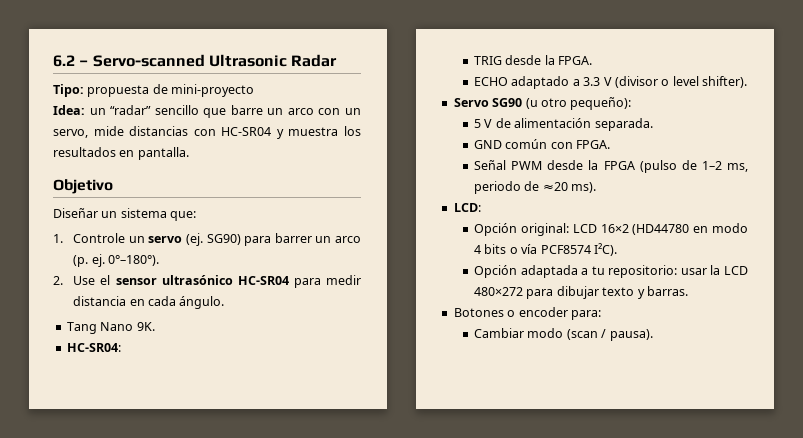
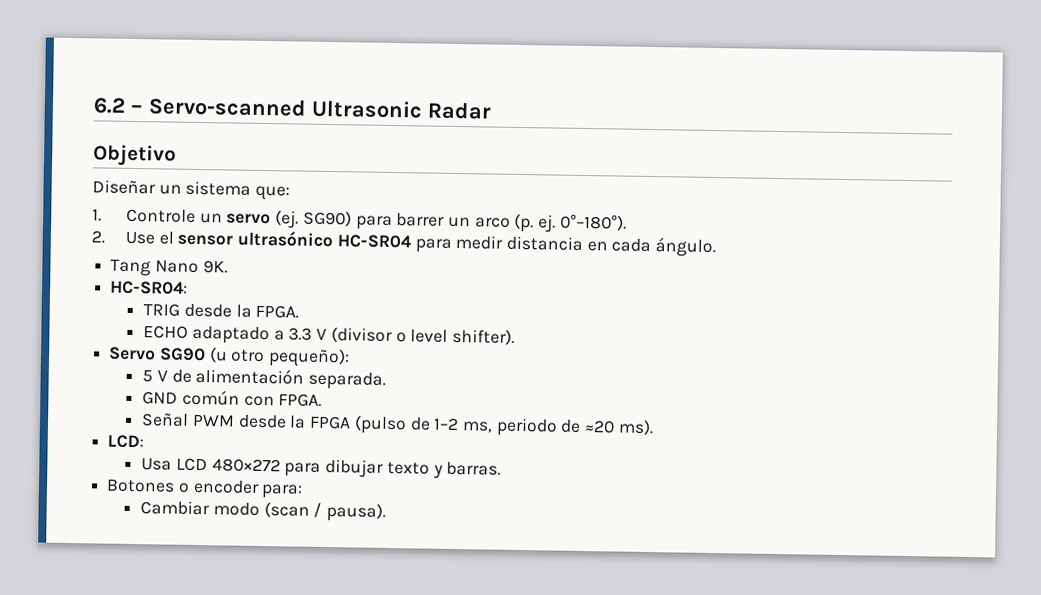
- Tipo: propuesta de mini-proyecto
- Idea: un “radar” sencillo que barre un arco con un servo, mide distancias con HC-SR04 y muestra los resultados en pantalla.
- Opción original: LCD 16×2 (HD44780 en modo 4 bits o vía PCF8574 I²C).
- Opción adaptada a tu repositorio: usar la LCD 480×272 para dibujar texto y barras.
+ Usa LCD 480×272 para dibujar texto y barras.

